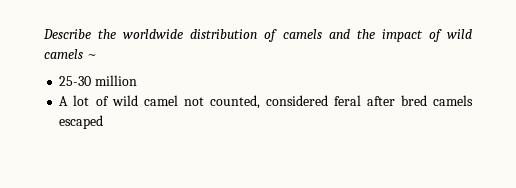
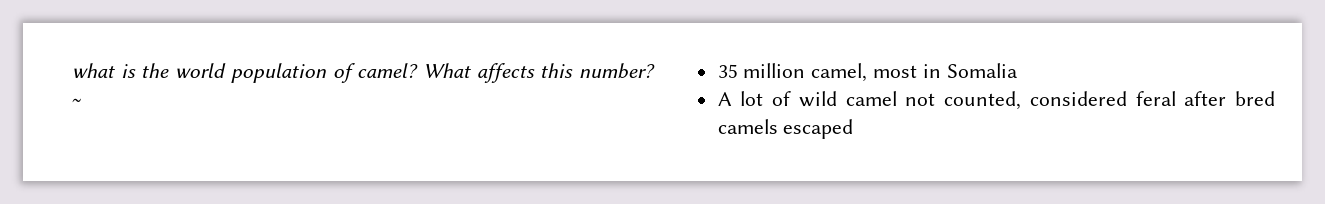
- Describe the worldwide distribution of camels and the impact of wild camels ~
+ what is the world population of camel? What affects this number? ~
- 25-30 million
+ 35 million camel, most in Somalia

